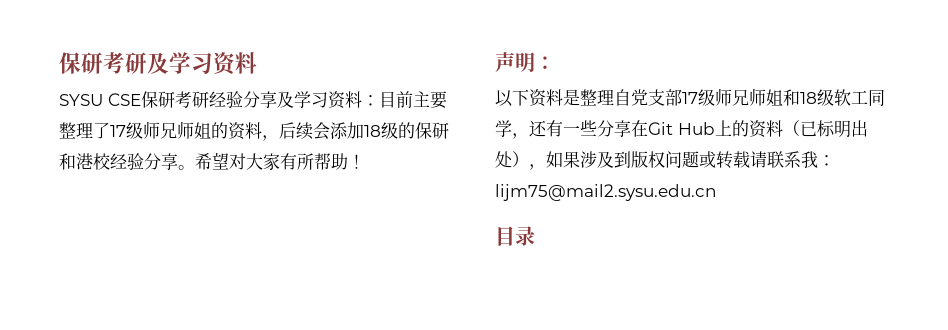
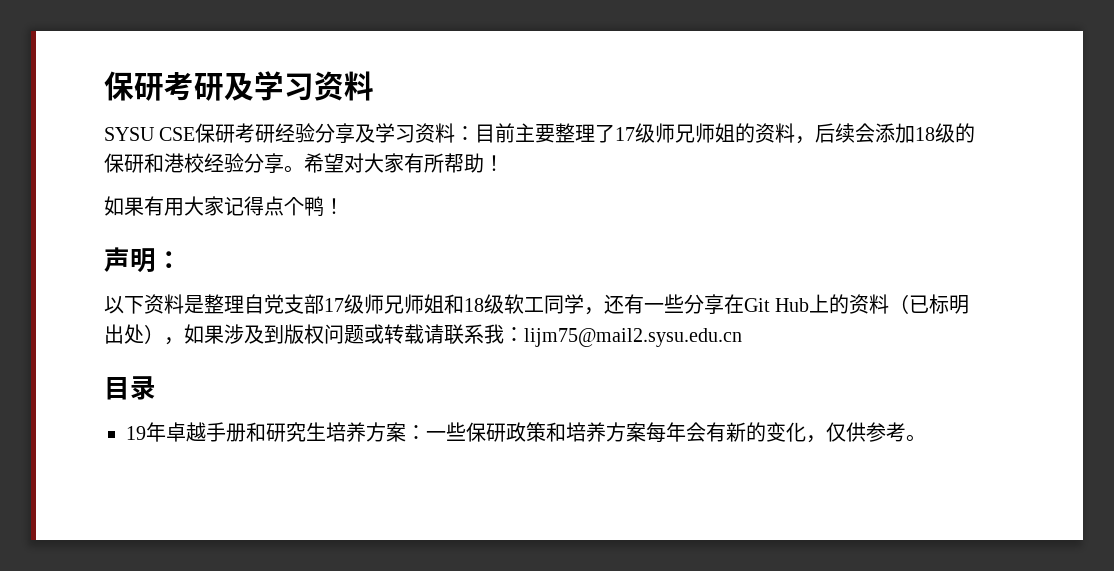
+ 如果有用大家记得点个鸭！
+ 19年卓越手册和研究生培养方案：一些保研政策和培养方案每年会有新的变化，仅供参考。

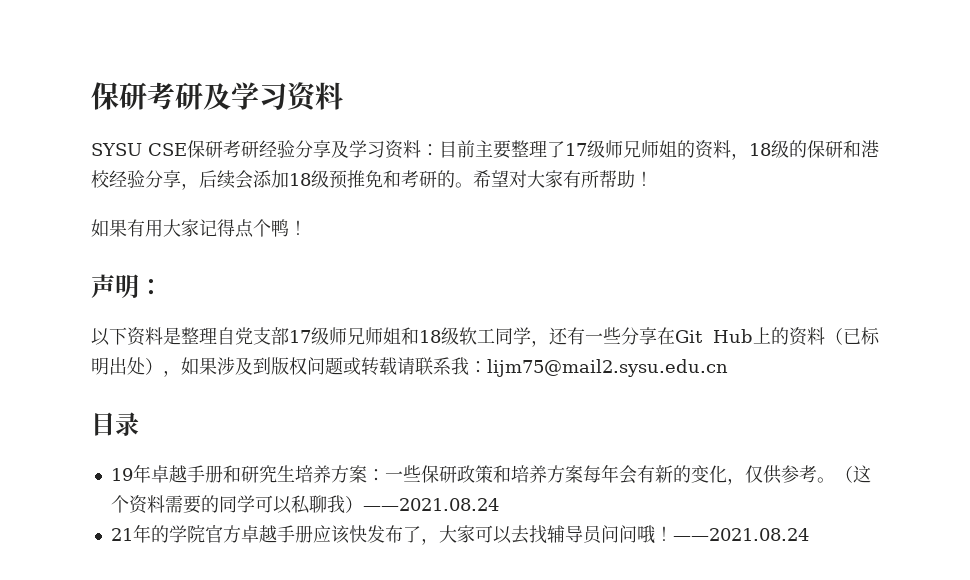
- SYSU CSE保研考研经验分享及学习资料：目前主要整理了17级师兄师姐的资料，后续会添加18级的保研和港校经验分享。
+ SYSU CSE保研考研经验分享及学习资料：目前主要整理了17级师兄师姐的资料，18级的保研和港校经验分享，后续会添加18级预推免和考研的。
+ （这个资料需要的同学可以私聊我）——2021.08.24
+ 21年的学院官方卓越手册应该快发布了，大家可以去找辅导员问问哦！——2021.08.24

